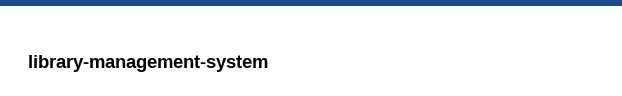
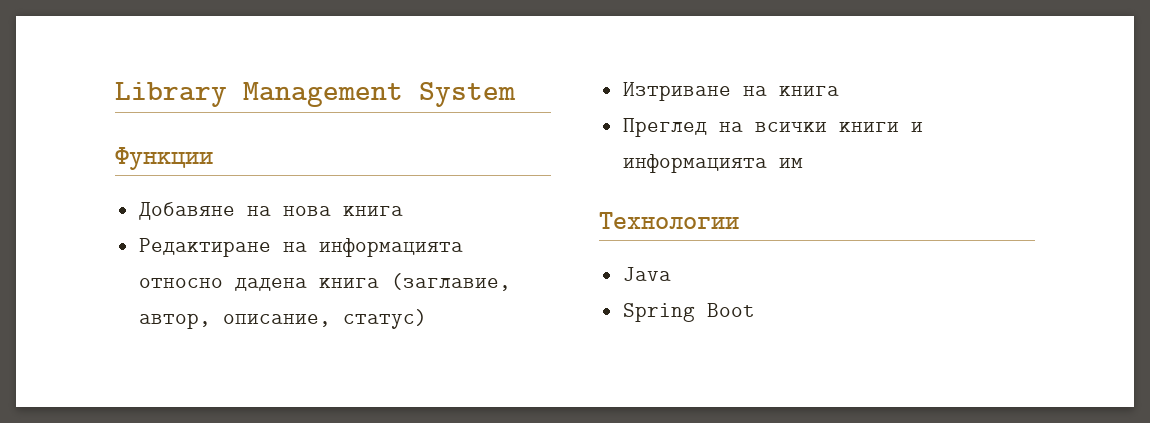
- library-management-system
+ Library Management System
+ Функции
+ Добавяне на нова книга
+ Редактиране на информацията относно дадена книга (заглавие, автор, описание, статус)
+ Изтриване на книга
+ Преглед на всички книги и информацията им
+ Технологии
+ Java
+ Spring Boot

